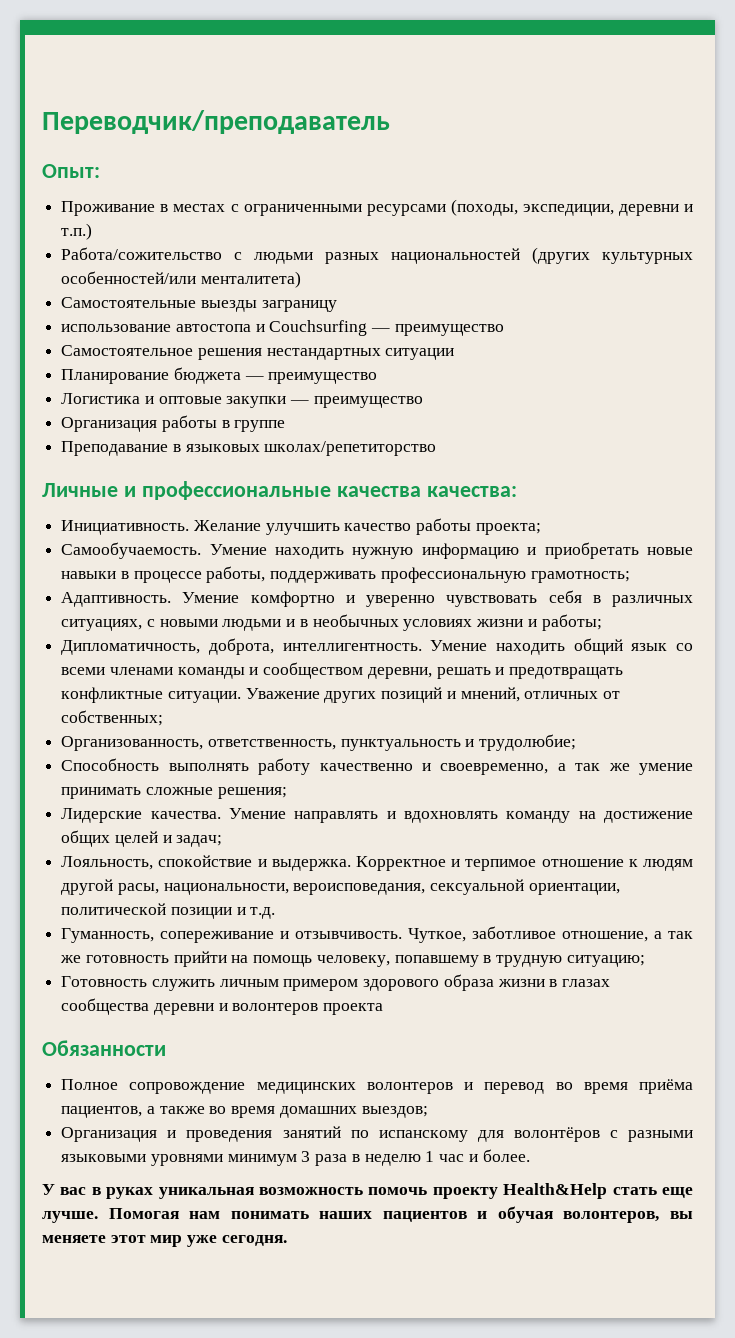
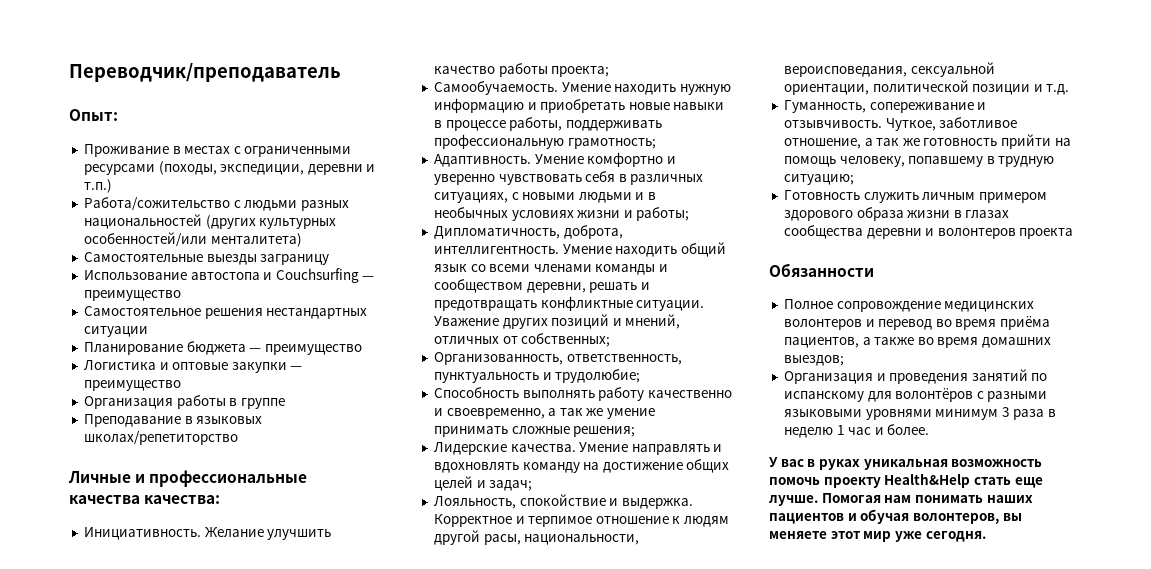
- использование автостопа и Couchsurfing — преимущество
+ Использование автостопа и Couchsurfing — преимущество

